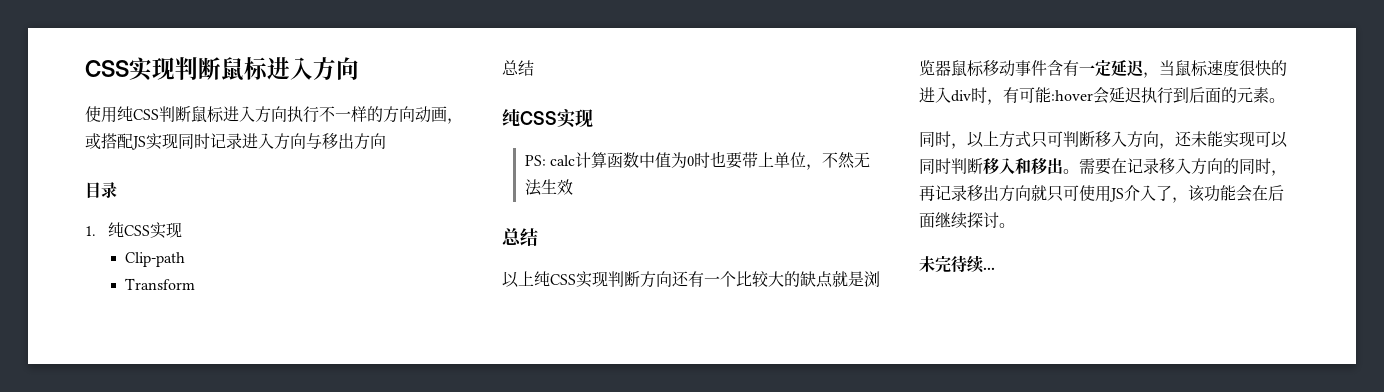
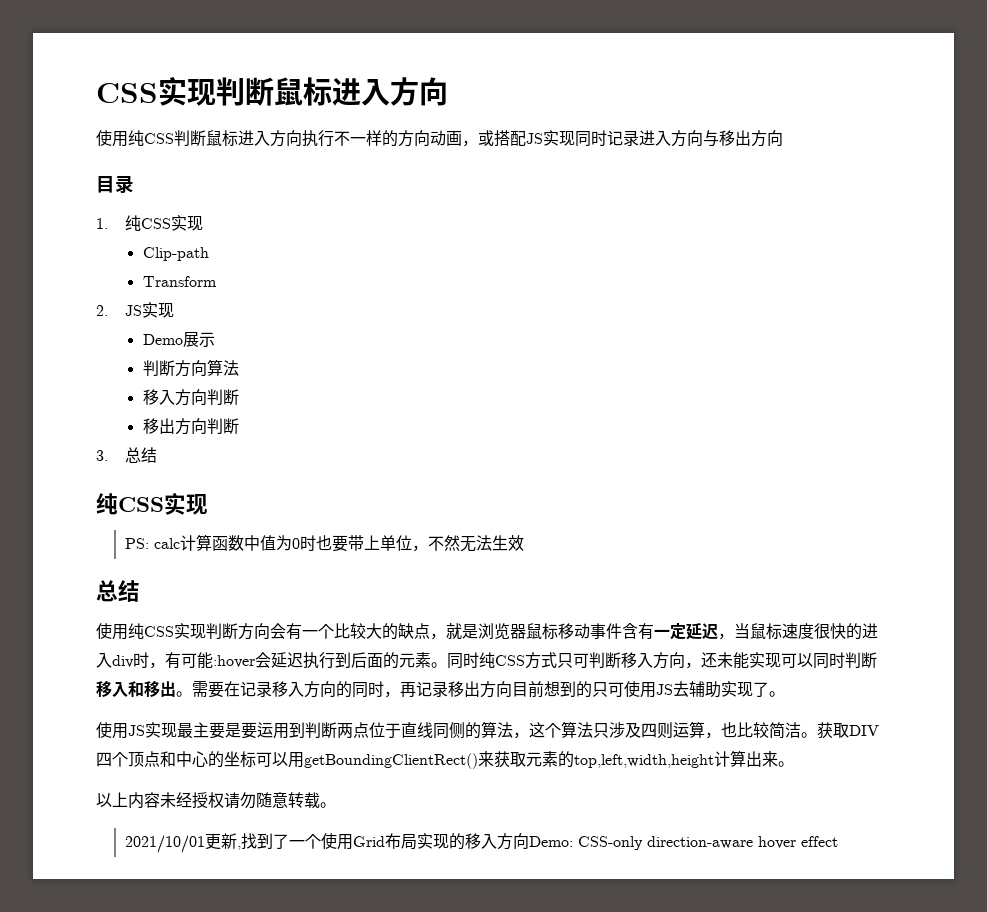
  Transform
- 总结
+ 2. JS实现
+ Demo展示
+ 判断方向算法
+ 移入方向判断
+ 移出方向判断
+ 3.总结
- 以上纯CSS实现判断方向还有一个比较大的缺点就是浏览器鼠标移动事件含有一定延迟，当鼠标速度很快的进入div时，有可能:hover会延迟执行到后面的元素。
- 同时，以上方式只可判断移入方向，还未能实现可以同时判断移入和移出。
+ 使用纯CSS实现判断方向会有一个比较大的缺点，就是浏览器鼠标移动事件含有一定延迟，当鼠标速度很快的进入div时，有可能:hover会延迟执行到后面的元素。同时纯CSS方式只可判断移入方向，还未能实现可以同时判断移入和移出。
- 需要在记录移入方向的同时，再记录移出方向就只可使用JS介入了，该功能会在后面继续探讨。
- 未完待续...
+ 需要在记录移入方向的同时，再记录移出方向目前想到的只可使用JS去辅助实现了。
+ 使用JS实现最主要是要运用到判断两点位于直线同侧的算法，这个算法只涉及四则运算，也比较简洁。获取DIV四个顶点和中心的坐标可以用getBoundingClientRect()来获取元素的top,left,width,height计算出来。
+ 以上内容未经授权请勿随意转载。
+ 2021/10/01更新,找到了一个使用Grid布局实现的移入方向Demo: CSS-only direction-aware hover effect

